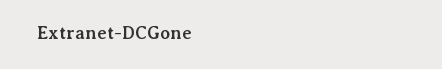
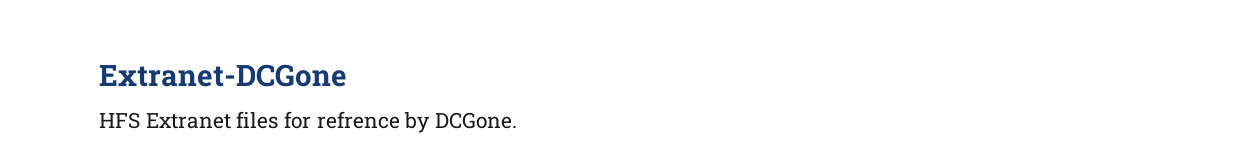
+ HFS Extranet files for refrence by DCGone.

